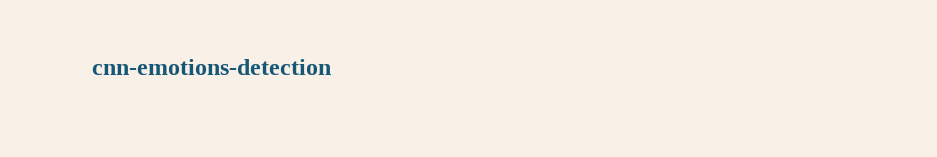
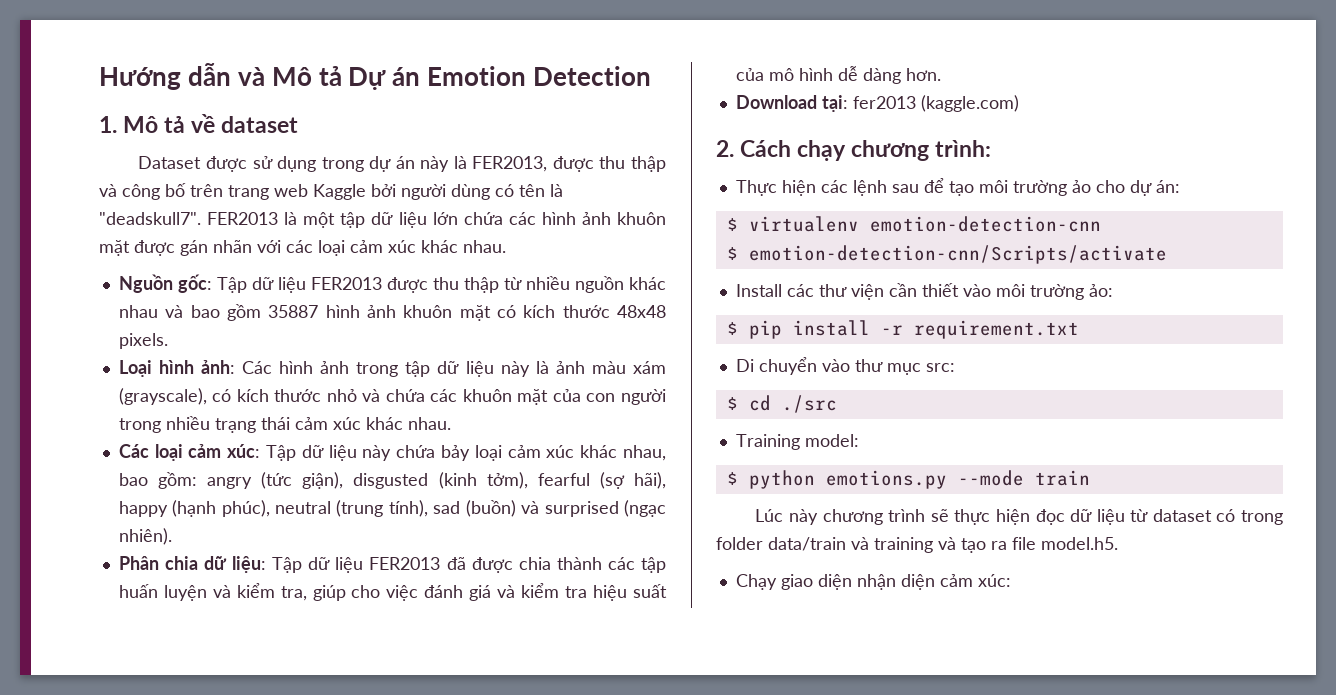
- cnn-emotions-detection
+ Hướng dẫn và Mô tả Dự án Emotion Detection
+ 1. Mô tả về dataset
+ Dataset được sử dụng trong dự án này là FER2013, được thu thập và công bố trên trang web Kaggle bởi người dùng có tên là "deadskull7". FER2013 là một tập dữ liệu lớn chứa các hình ảnh khuôn mặt được gán nhãn với các loại cảm xúc khác nhau.
+ Nguồn gốc: Tập dữ liệu FER2013 được thu thập từ nhiều nguồn khác nhau và bao gồm 35887 hình ảnh khuôn mặt có kích thước 48x48 pixels.
+ Loại hình ảnh: Các hình ảnh trong tập dữ liệu này là ảnh màu xám (grayscale), có kích thước nhỏ và chứa các khuôn mặt của con người trong nhiều trạng thái cảm xúc khác nhau.
+ Các loại cảm xúc: Tập dữ liệu này chứa bảy loại cảm xúc khác nhau, bao gồm: angry (tức giận), disgusted (kinh tởm), fearful (sợ hãi), happy (hạnh phúc), neutral (trung tính), sad (buồn) và surprised (ngạc nhiên).
+ Phân chia dữ liệu: Tập dữ liệu FER2013 đã được chia thành các tập huấn luyện và kiểm tra, giúp cho việc đánh giá và kiểm tra hiệu suất của mô hình dễ dàng hơn.
+ Download tại: fer2013 (kaggle.com)
+ 2. Cách chạy chương trình:
+ Thực hiện các lệnh sau để tạo môi trường ảo cho dự án:
+ $ virtualenv emotion-detection-cnn
+ $ emotion-detection-cnn/Scripts/activate
+ Install các thư viện cần thiết vào môi trường ảo:
+ $ pip install -r requirement.txt
+ Di chuyển vào thư mục src:
+ $ cd ./src
+ Training model:
+ $ python emotions.py --mode train
+ Lúc này chương trình sẽ thực hiện đọc dữ liệu từ dataset có trong folder data/train và training và tạo ra file model.h5.
+ Chạy giao diện nhận diện cảm xúc:

